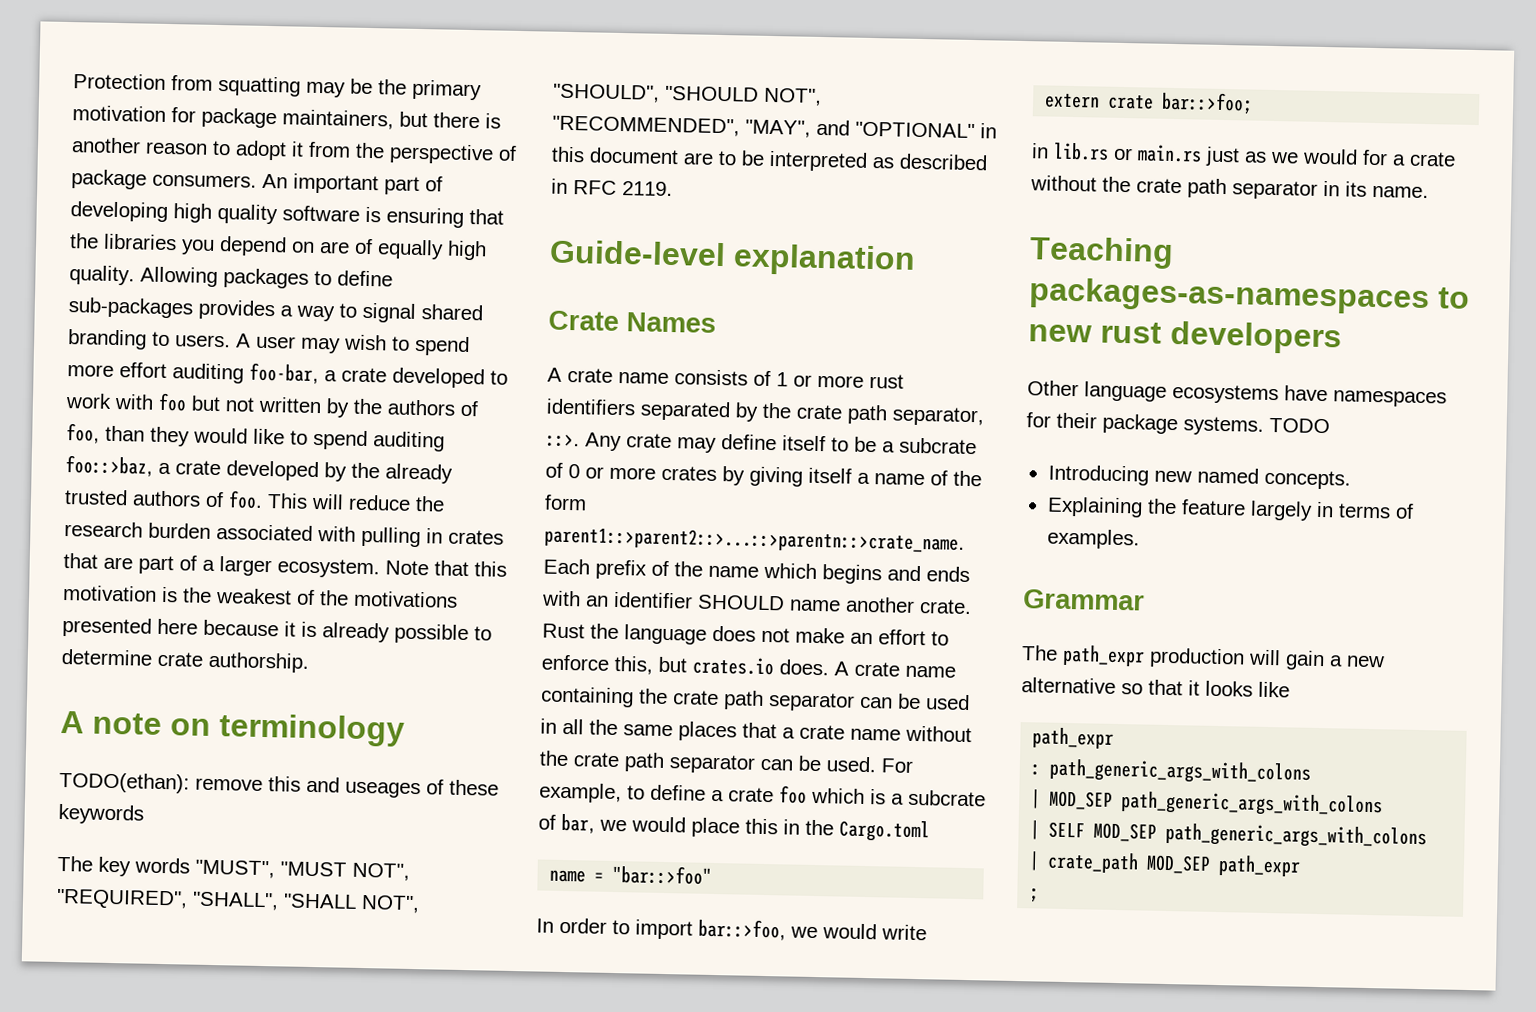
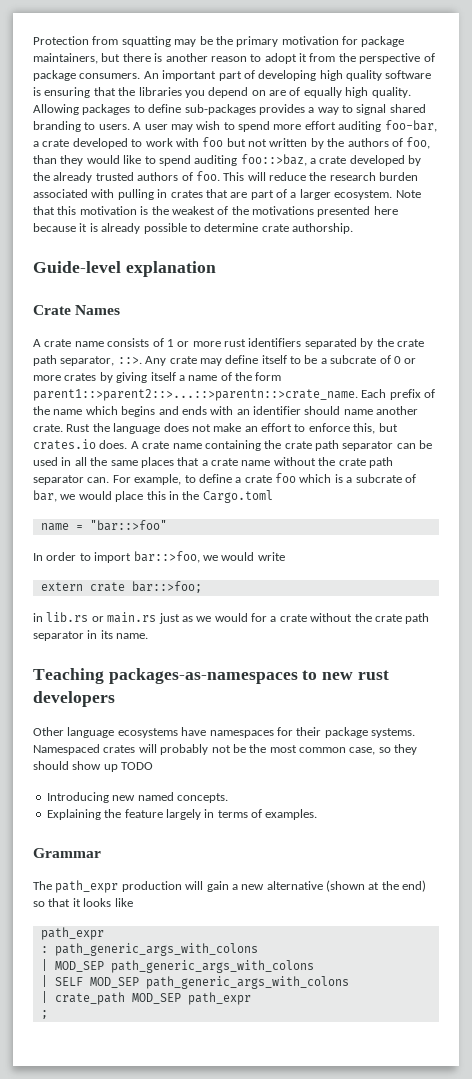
- A note on terminology
- TODO(ethan): remove this and useages of these keywords
- The key words "MUST", "MUST NOT", "REQUIRED", "SHALL", "SHALL NOT", "SHOULD", "SHOULD NOT", "RECOMMENDED", "MAY", and "OPTIONAL" in this document are to be interpreted as described in RFC 2119.
- Any crate may define itself to be a subcrate of 0 or more crates by giving itself a name of the form parent1::>parent2::>...::>parentn::>crate_name. Each prefix of the name which begins and ends with an identifier SHOULD name another crate.
+ Any crate may define itself to be a subcrate of 0 or more crates by giving itself a name of the form parent1::>parent2::>...::>parentn::>crate_name. Each prefix of the name which begins and ends with an identifier should name another crate.
- A crate name containing the crate path separator can be used in all the same places that a crate name without the crate path separator can be used.
+ A crate name containing the crate path separator can be used in all the same places that a crate name without the crate path separator can.
- TODO
+ Namespaced crates will probably not be the most common case, so they should show up TODO
- The path_expr production will gain a new alternative so that it looks like
+ The path_expr production will gain a new alternative (shown at the end) so that it looks like

